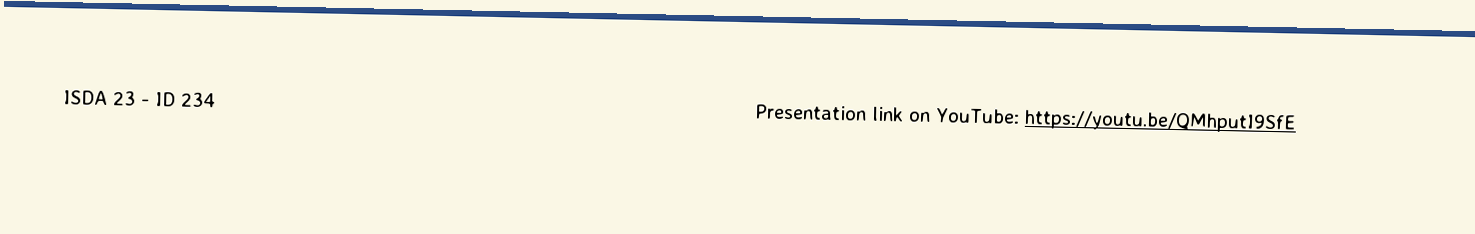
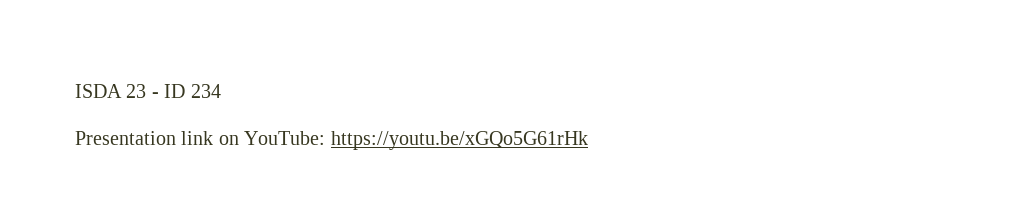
- Presentation link on YouTube: https://youtu.be/QMhputI9SfE
+ Presentation link on YouTube: https://youtu.be/xGQo5G61rHk

